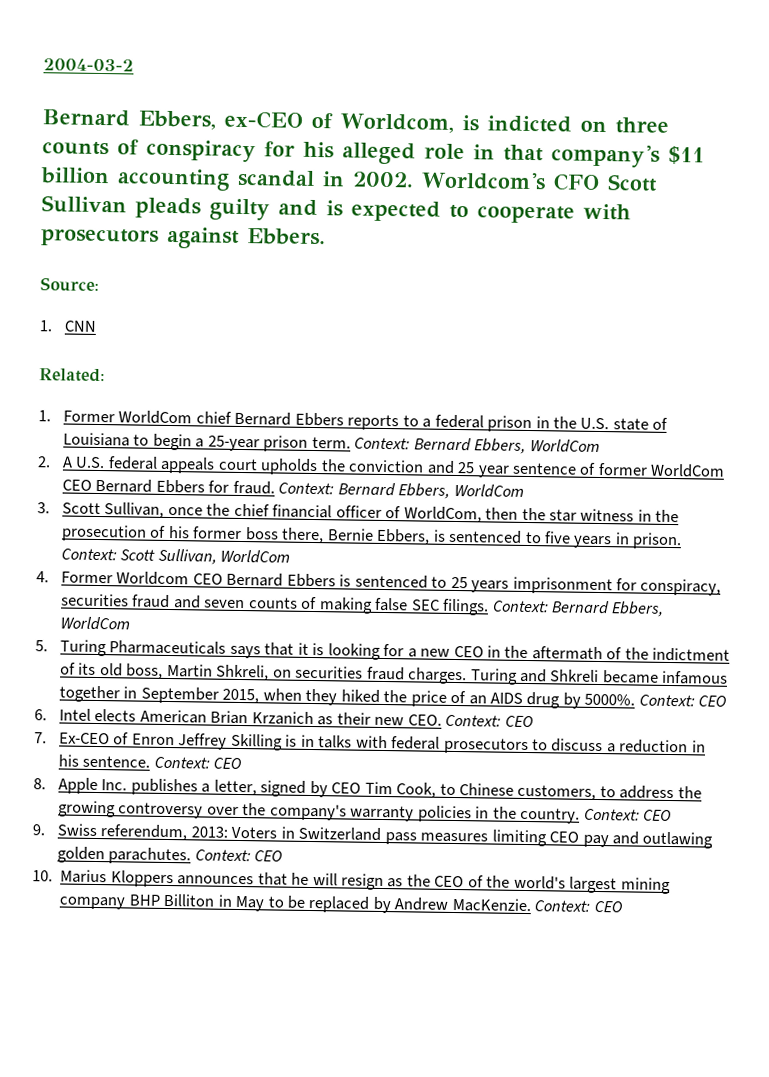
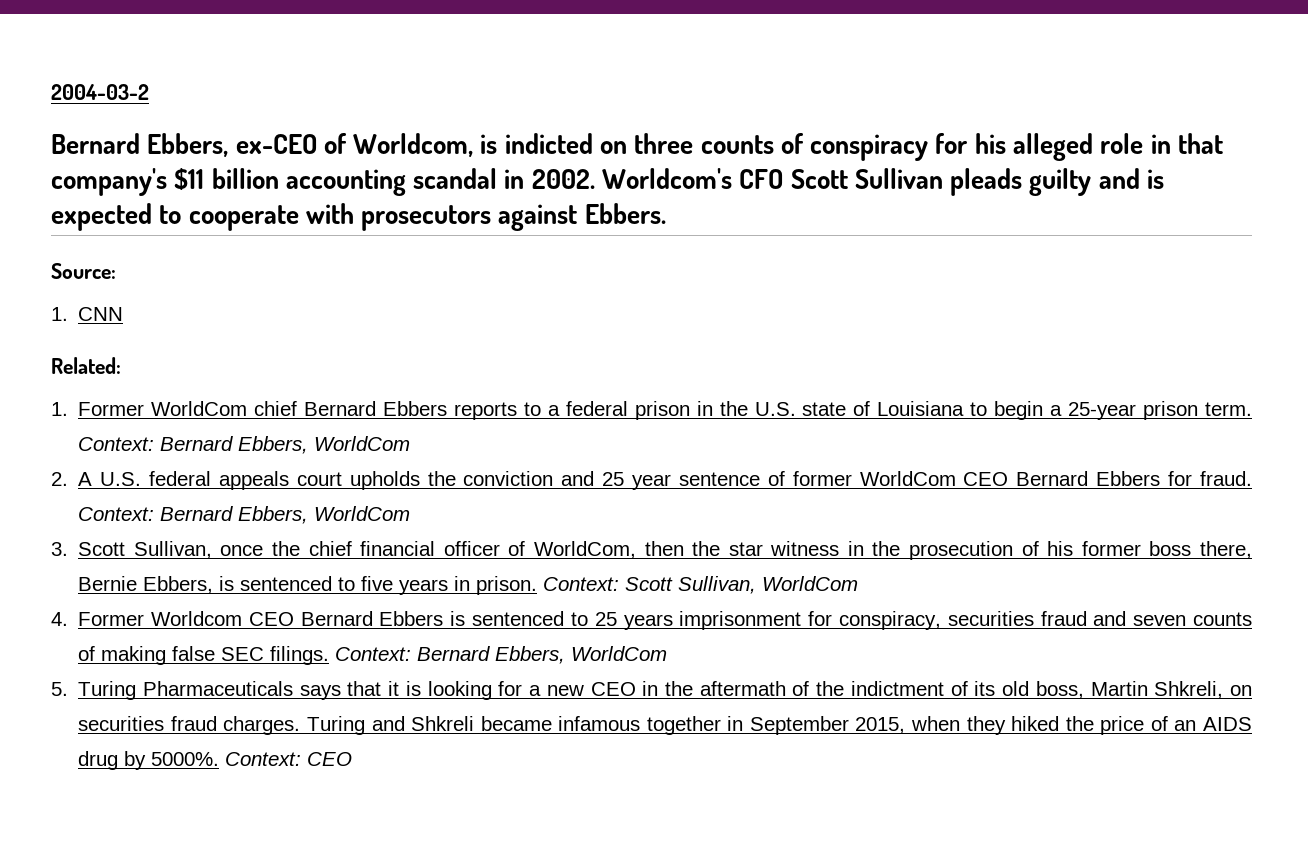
- 6. Intel elects American Brian Krzanich as their new CEO. Context: CEO
- 7. Ex-CEO of Enron Jeffrey Skilling is in talks with federal prosecutors to discuss a reduction in his sentence. Context: CEO
- 8. Apple Inc. publishes a letter, signed by CEO Tim Cook, to Chinese customers, to address the growing controversy over the company's warranty policies in the country. Context: CEO
- 9. Swiss referendum, 2013: Voters in Switzerland pass measures limiting CEO pay and outlawing golden parachutes. Context: CEO
- 10. Marius Kloppers announces that he will resign as the CEO of the world's largest mining company BHP Billiton in May to be replaced by Andrew MacKenzie. Context: CEO

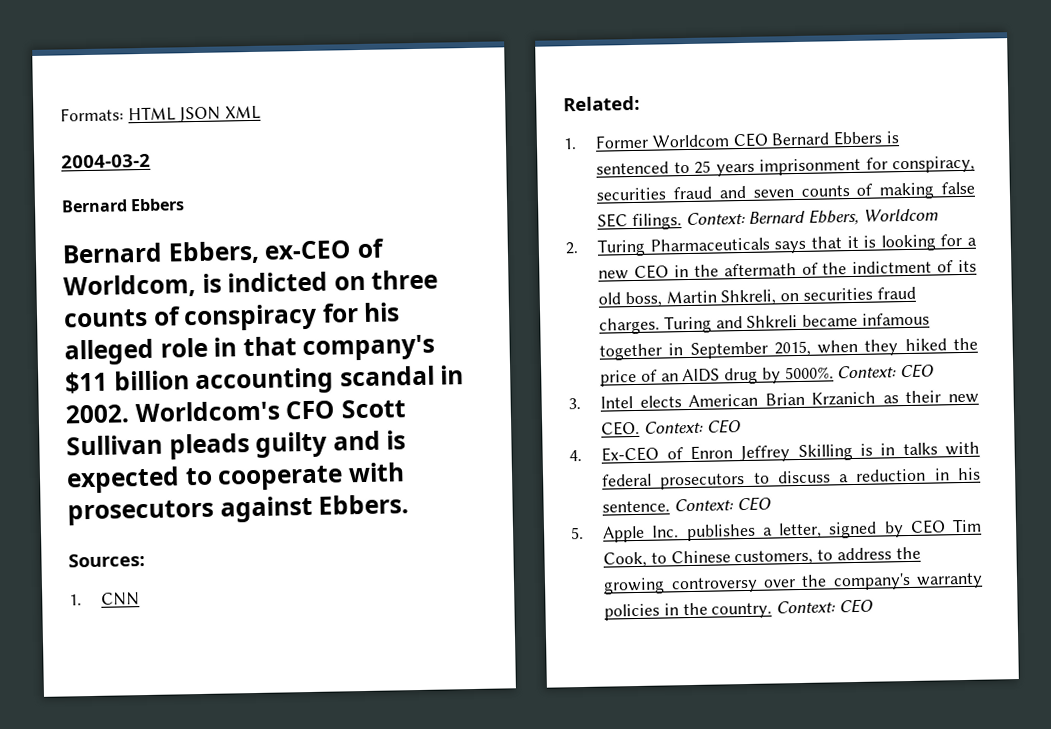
+ Formats: HTML JSON XML
  2004-03-2
+ Bernard Ebbers
- Source:
+ Sources:
- 1. Former WorldCom chief Bernard Ebbers reports to a federal prison in the U.S. state of Louisiana to begin a 25-year prison term. Context: Bernard Ebbers, WorldCom
- 2. A U.S. federal appeals court upholds the conviction and 25 year sentence of former WorldCom CEO Bernard Ebbers for fraud. Context: Bernard Ebbers, WorldCom
- 3. Scott Sullivan, once the chief financial officer of WorldCom, then the star witness in the prosecution of his former boss there, Bernie Ebbers, is sentenced to five years in prison. Context: Scott Sullivan, WorldCom
- 4. Former Worldcom CEO Bernard Ebbers is sentenced to 25 years imprisonment for conspiracy, securities fraud and seven counts of making false SEC filings. Context: Bernard Ebbers, WorldCom
- 5. Turing Pharmaceuticals says that it is looking for a new CEO in the aftermath of the indictment of its old boss, Martin Shkreli, on securities fraud charges.
+ 1. Former Worldcom CEO Bernard Ebbers is sentenced to 25 years imprisonment for conspiracy, securities fraud and seven counts of making false SEC filings. Context: Bernard Ebbers, Worldcom
+ 2. Turing Pharmaceuticals says that it is looking for a new CEO in the aftermath of the indictment of its old boss, Martin Shkreli, on securities fraud charges.
+ 3. Intel elects American Brian Krzanich as their new CEO. Context: CEO
+ 4. Ex-CEO of Enron Jeffrey Skilling is in talks with federal prosecutors to discuss a reduction in his sentence. Context: CEO
+ 5. Apple Inc. publishes a letter, signed by CEO Tim Cook, to Chinese customers, to address the growing controversy over the company's warranty policies in the country. Context: CEO

